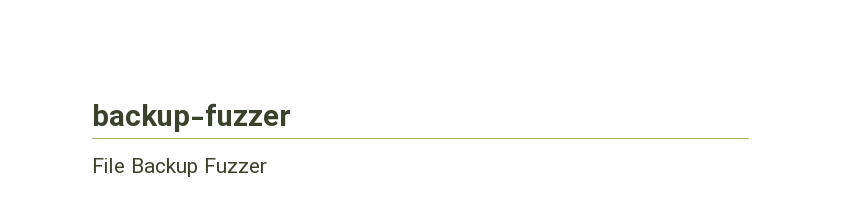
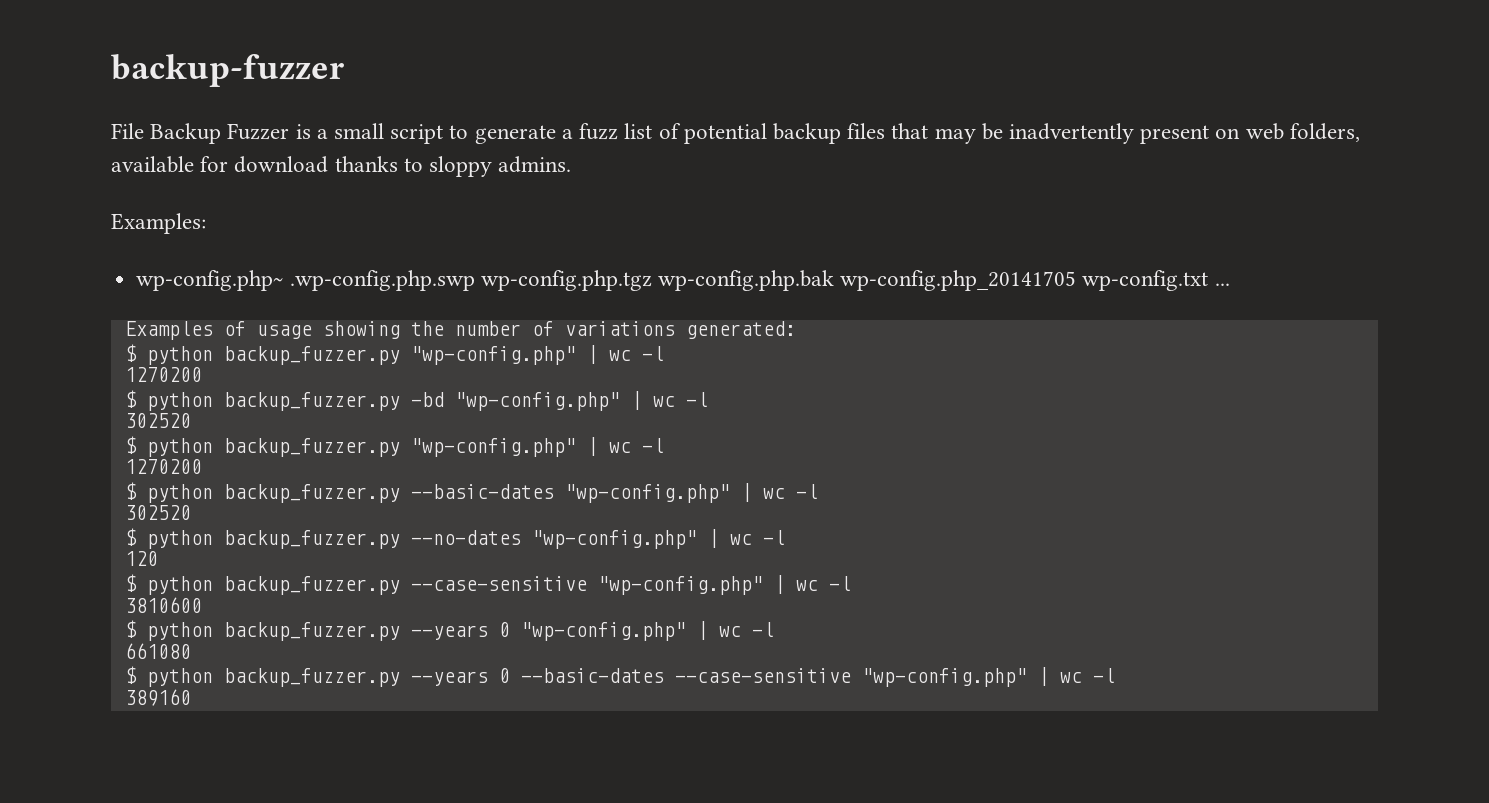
- File Backup Fuzzer
+ File Backup Fuzzer is a small script to generate a fuzz list of potential backup files that may be inadvertently present on web folders, available for download thanks to sloppy admins.
+ Examples:
+ wp-config.php~ .wp-config.php.swp wp-config.php.tgz wp-config.php.bak wp-config.php_20141705 wp-config.txt ...
+ Examples of usage showing the number of variations generated:
+ $ python backup_fuzzer.py "wp-config.php" | wc -l
+ 1270200
+ $ python backup_fuzzer.py -bd "wp-config.php" | wc -l
+ 302520
+ $ python backup_fuzzer.py "wp-config.php" | wc -l
+ 1270200
+ $ python backup_fuzzer.py --basic-dates "wp-config.php" | wc -l
+ 302520
+ $ python backup_fuzzer.py --no-dates "wp-config.php" | wc -l
+ 120
+ $ python backup_fuzzer.py --case-sensitive "wp-config.php" | wc -l
+ 3810600
+ $ python backup_fuzzer.py --years 0 "wp-config.php" | wc -l
+ 661080
+ $ python backup_fuzzer.py --years 0 --basic-dates --case-sensitive "wp-config.php" | wc -l
+ 389160

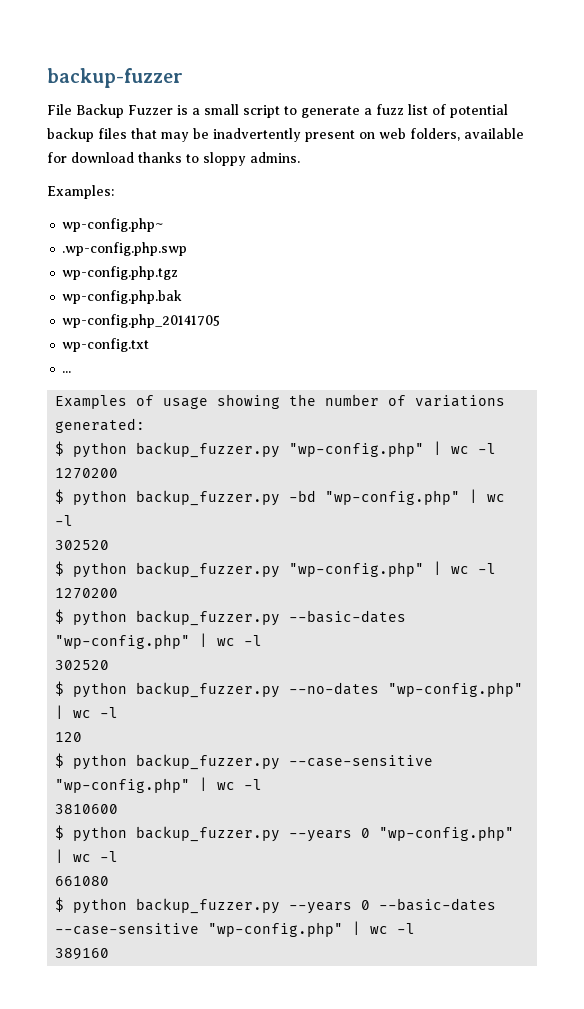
- wp-config.php~ .wp-config.php.swp wp-config.php.tgz wp-config.php.bak wp-config.php_20141705 wp-config.txt ...
+ wp-config.php~
+ .wp-config.php.swp
+ wp-config.php.tgz
+ wp-config.php.bak
+ wp-config.php_20141705
+ wp-config.txt
+ ...

